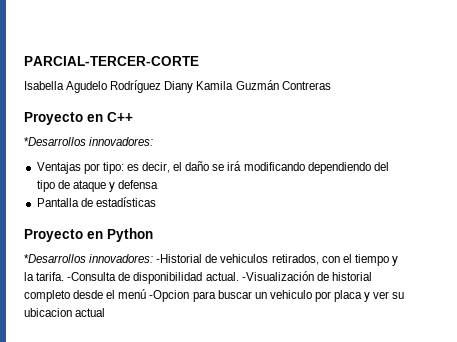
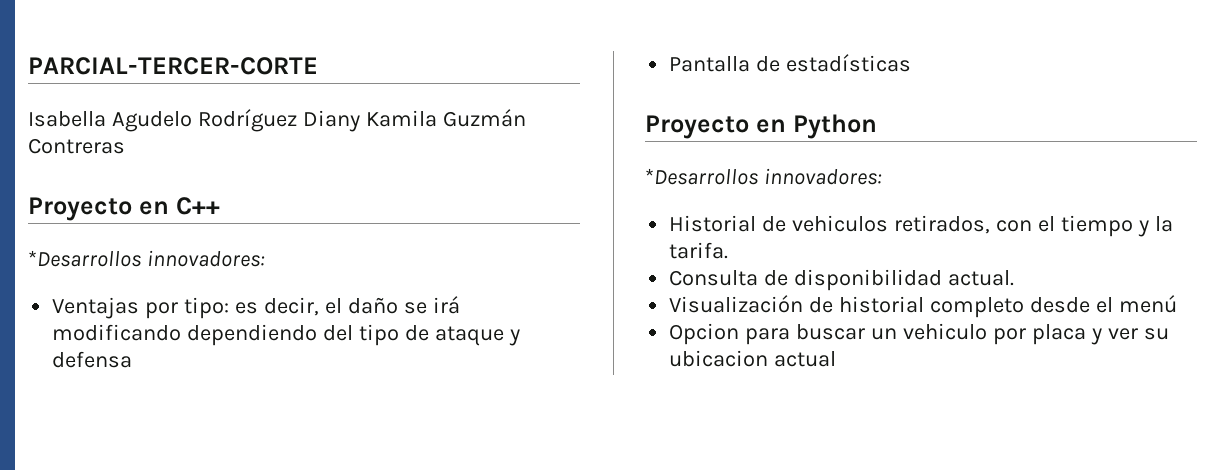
  Proyecto en Python
- *Desarrollos innovadores: -Historial de vehiculos retirados, con el tiempo y la tarifa. -Consulta de disponibilidad actual. -Visualización de historial completo desde el menú -Opcion para buscar un vehiculo por placa y ver su ubicacion actual
+ *Desarrollos innovadores:
+ Historial de vehiculos retirados, con el tiempo y la tarifa.
+ Consulta de disponibilidad actual.
+ Visualización de historial completo desde el menú
+ Opcion para buscar un vehiculo por placa y ver su ubicacion actual

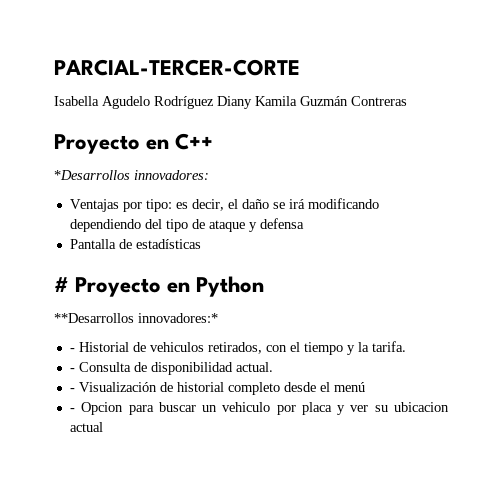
- Proyecto en Python
- *Desarrollos innovadores:
- Historial de vehiculos retirados, con el tiempo y la tarifa.
+ # Proyecto en Python
+ **Desarrollos innovadores:*
+ - Historial de vehiculos retirados, con el tiempo y la tarifa.
- Consulta de disponibilidad actual.
+ - Consulta de disponibilidad actual.
- Visualización de historial completo desde el menú
+ - Visualización de historial completo desde el menú
- Opcion para buscar un vehiculo por placa y ver su ubicacion actual
+ - Opcion para buscar un vehiculo por placa y ver su ubicacion actual

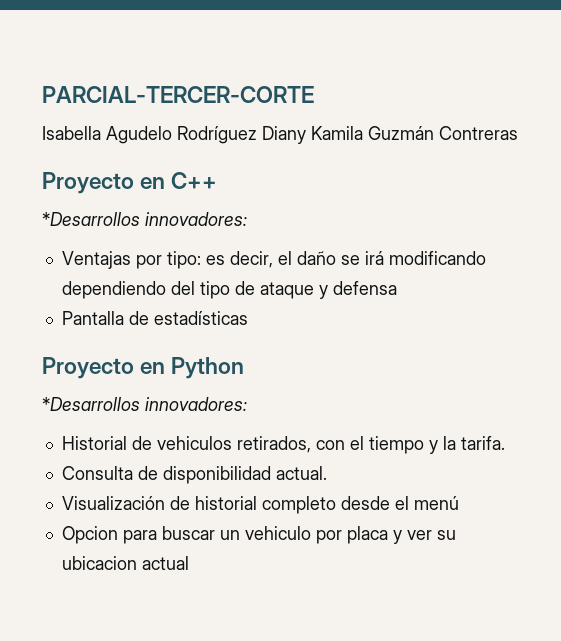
- # Proyecto en Python
- **Desarrollos innovadores:*
- - Historial de vehiculos retirados, con el tiempo y la tarifa.
+ Proyecto en Python
+ *Desarrollos innovadores:
+ Historial de vehiculos retirados, con el tiempo y la tarifa.
- - Consulta de disponibilidad actual.
+ Consulta de disponibilidad actual.
- - Visualización de historial completo desde el menú
+ Visualización de historial completo desde el menú
- - Opcion para buscar un vehiculo por placa y ver su ubicacion actual
+ Opcion para buscar un vehiculo por placa y ver su ubicacion actual

